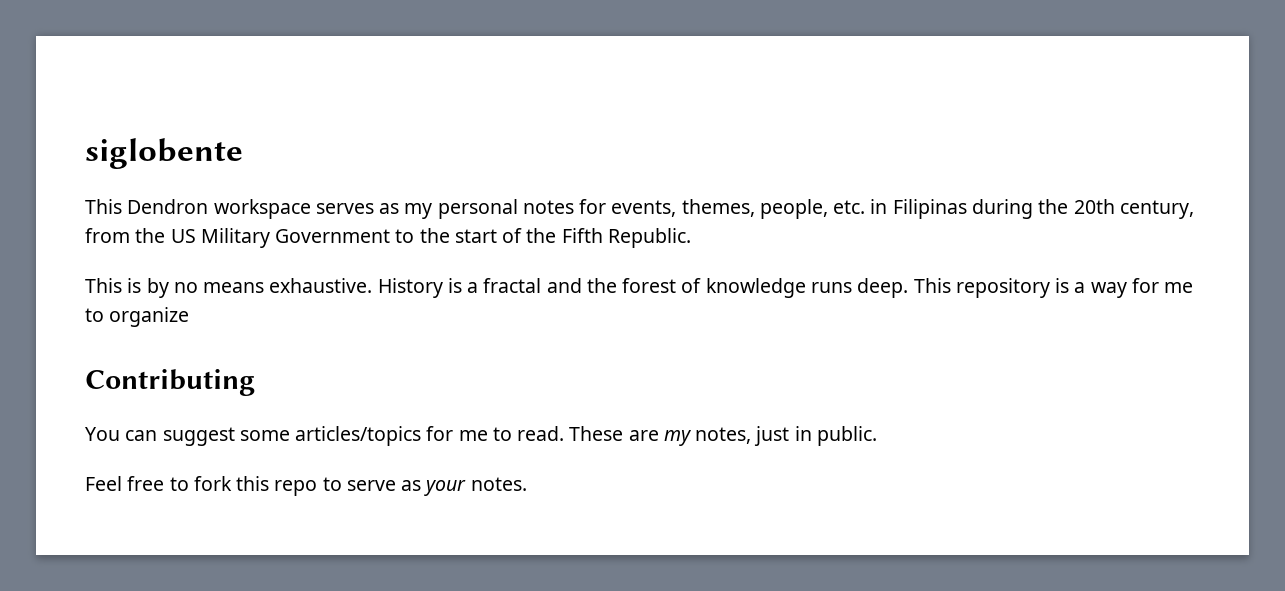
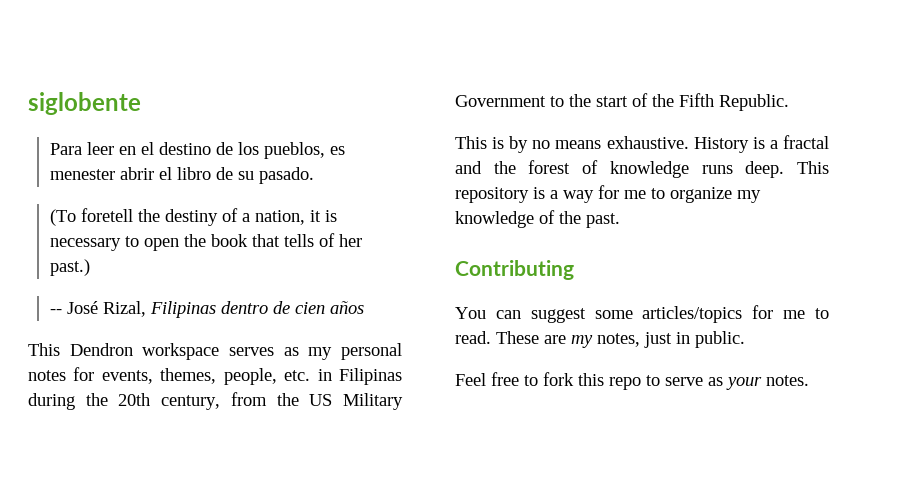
+ Para leer en el destino de los pueblos, es menester abrir el libro de su pasado.
+ (To foretell the destiny of a nation, it is necessary to open the book that tells of her past.)
+ -- José Rizal, Filipinas dentro de cien años
- This repository is a way for me to organize
+ This repository is a way for me to organize my knowledge of the past.

